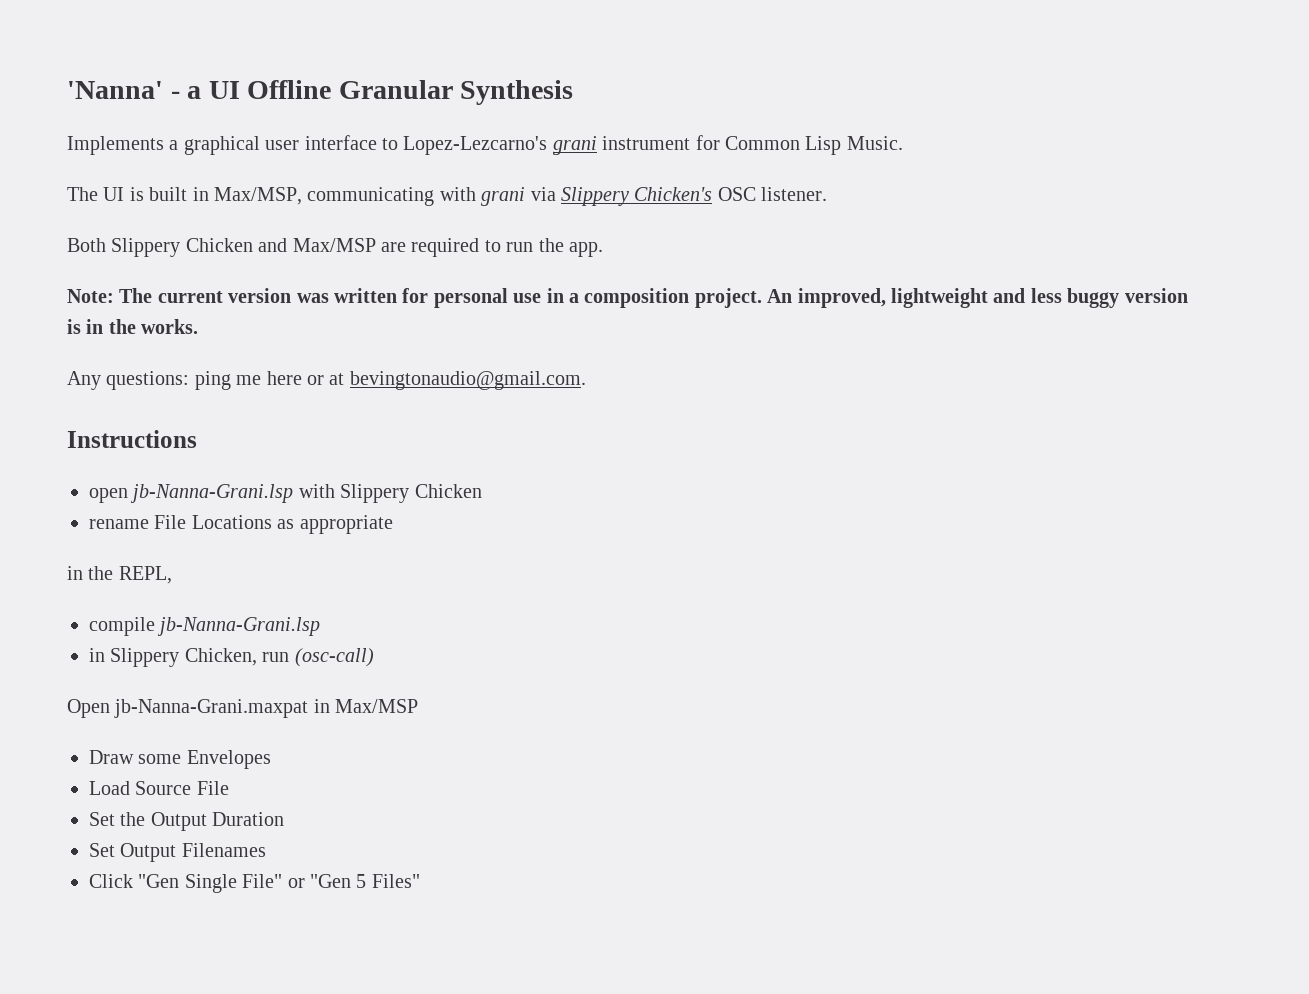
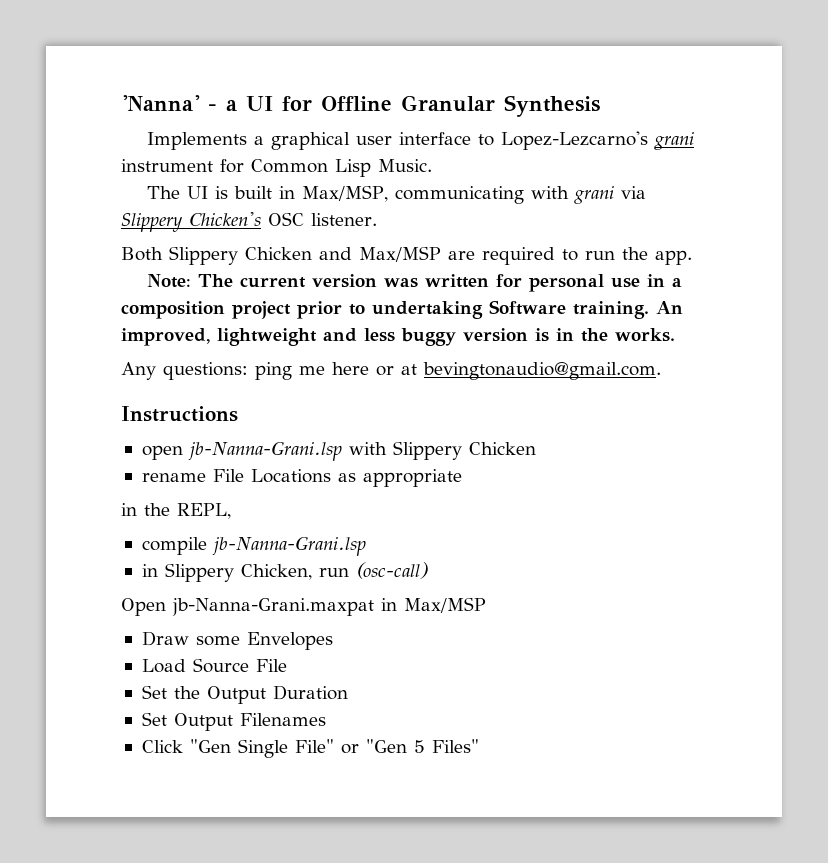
- 'Nanna' - a UI Offline Granular Synthesis
+ 'Nanna' - a UI for Offline Granular Synthesis
- Note: The current version was written for personal use in a composition project.
+ Note: The current version was written for personal use in a composition project prior to undertaking Software training.

